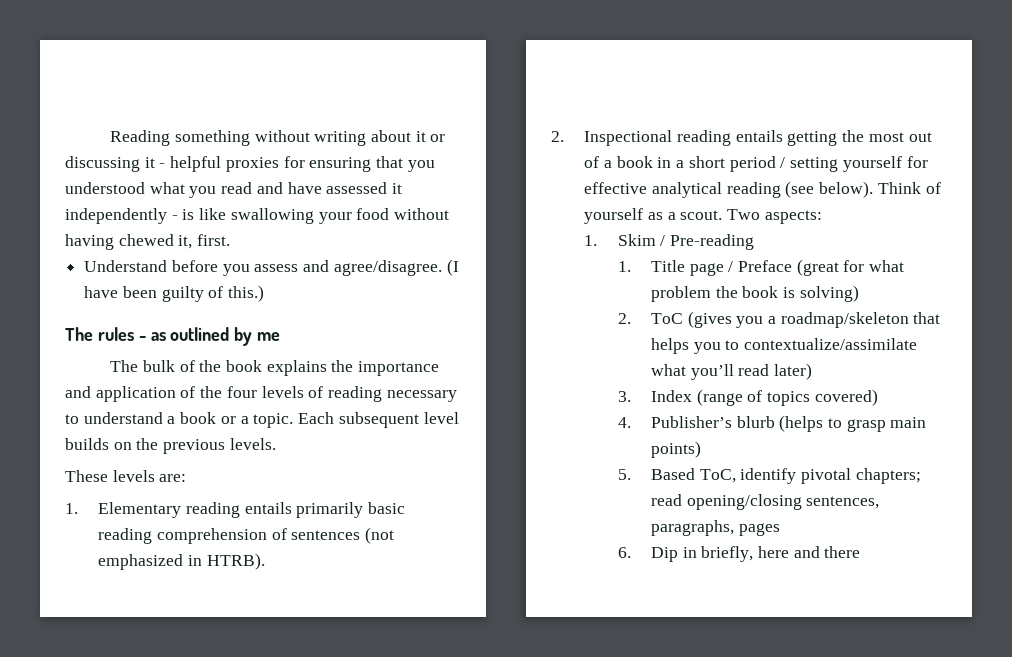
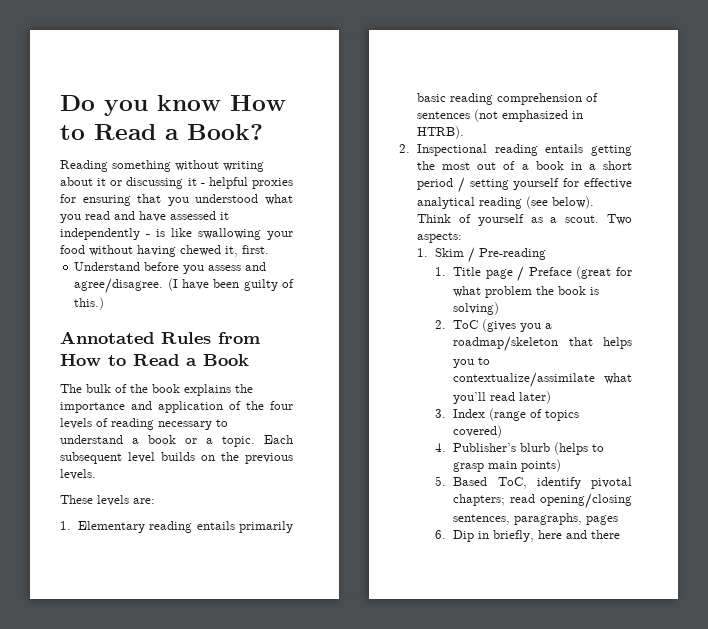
+ Do you know How to Read a Book?
- The rules - as outlined by me
+ Annotated Rules from How to Read a Book

